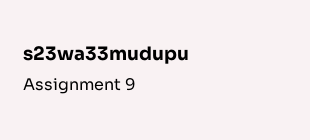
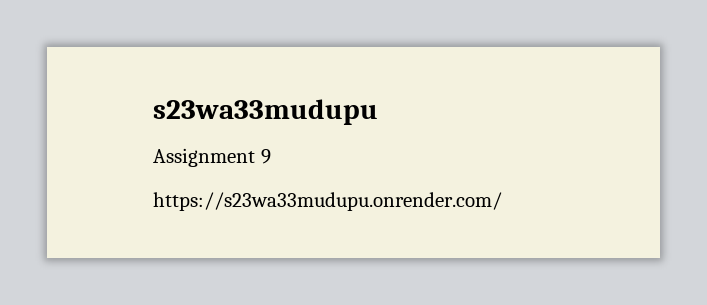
+ https://s23wa33mudupu.onrender.com/

